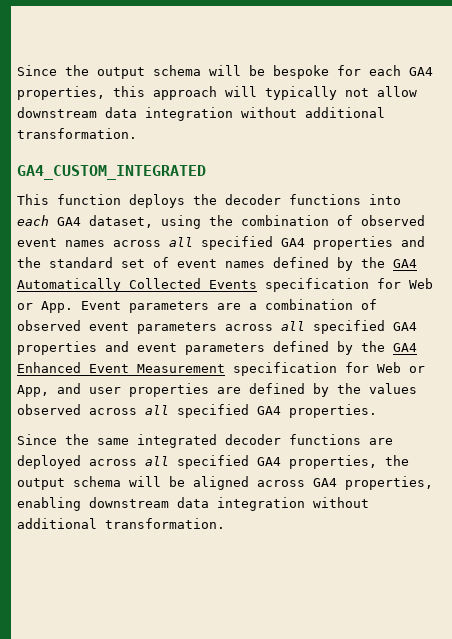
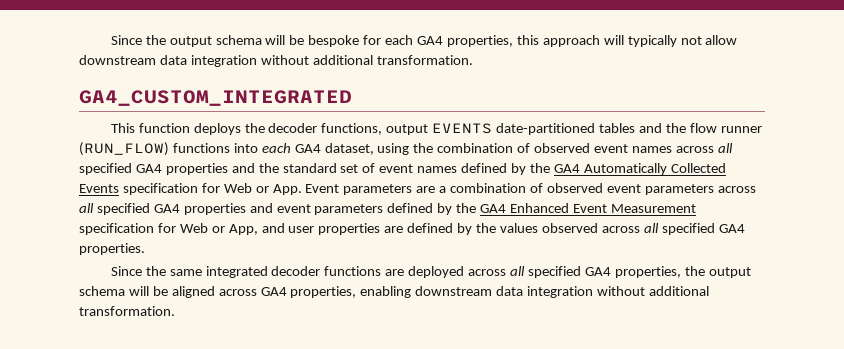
- This function deploys the decoder functions into each GA4 dataset, using the combination of observed event names across all specified GA4 properties and the standard set of event names defined by the GA4 Automatically Collected Events specification for Web or App. Event parameters are a combination of observed event parameters across all specified GA4 properties and event parameters defined by the GA4 Enhanced Event Measurement specification for Web or App, and user properties are defined by the values observed across all specified GA4 properties.
+ This function deploys the decoder functions, output EVENTS date-partitioned tables and the flow runner (RUN_FLOW) functions into each GA4 dataset, using the combination of observed event names across all specified GA4 properties and the standard set of event names defined by the GA4 Automatically Collected Events specification for Web or App. Event parameters are a combination of observed event parameters across all specified GA4 properties and event parameters defined by the GA4 Enhanced Event Measurement specification for Web or App, and user properties are defined by the values observed across all specified GA4 properties.

